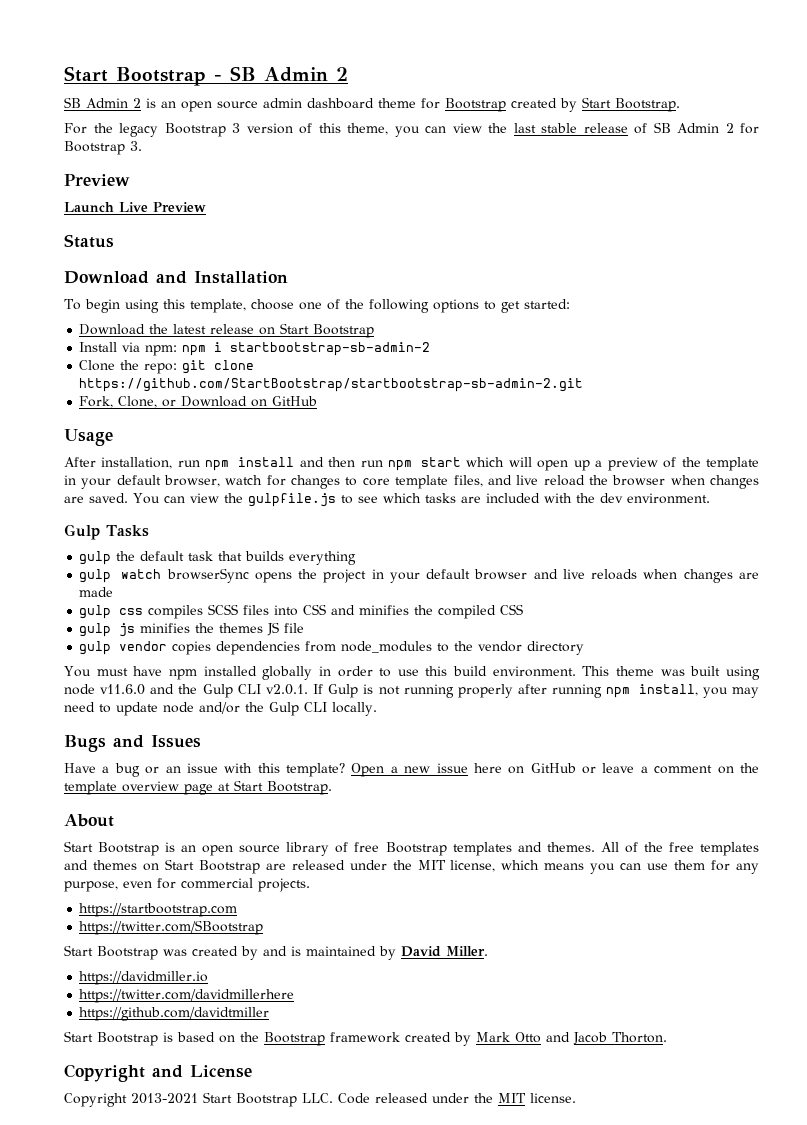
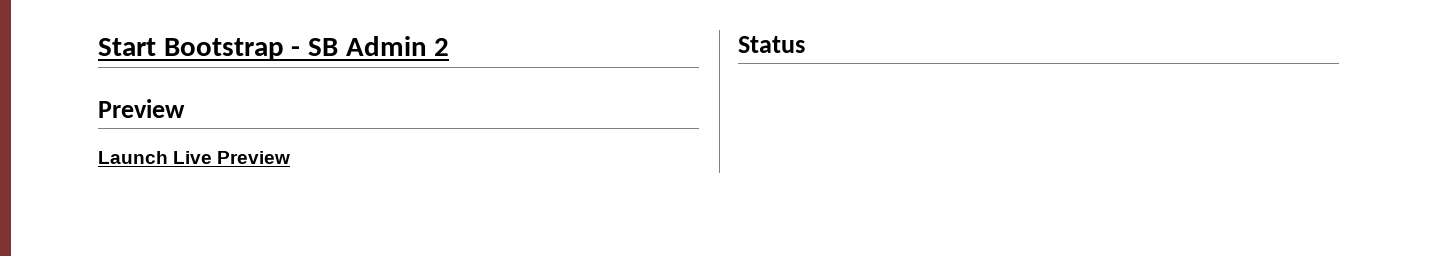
- SB Admin 2 is an open source admin dashboard theme for Bootstrap created by Start Bootstrap.
- For the legacy Bootstrap 3 version of this theme, you can view the last stable release of SB Admin 2 for Bootstrap 3.
- Download and Installation
- To begin using this template, choose one of the following options to get started:
- Download the latest release on Start Bootstrap
- Install via npm: npm i startbootstrap-sb-admin-2
- Clone the repo: git clone https://github.com/StartBootstrap/startbootstrap-sb-admin-2.git
- Fork, Clone, or Download on GitHub
- Usage
- After installation, run npm install and then run npm start which will open up a preview of the template in your default browser, watch for changes to core template files, and live reload the browser when changes are saved. You can view the gulpfile.js to see which tasks are included with the dev environment.
- Gulp Tasks
- gulp the default task that builds everything
- gulp watch browserSync opens the project in your default browser and live reloads when changes are made
- gulp css compiles SCSS files into CSS and minifies the compiled CSS
- gulp js minifies the themes JS file
- gulp vendor copies dependencies from node_modules to the vendor directory
- You must have npm installed globally in order to use this build environment. This theme was built using node v11.6.0 and the Gulp CLI v2.0.1. If Gulp is not running properly after running npm install, you may need to update node and/or the Gulp CLI locally.
- Bugs and Issues
- Have a bug or an issue with this template? Open a new issue here on GitHub or leave a comment on the template overview page at Start Bootstrap.
- About
- Start Bootstrap is an open source library of free Bootstrap templates and themes. All of the free templates and themes on Start Bootstrap are released under the MIT license, which means you can use them for any purpose, even for commercial projects.
- https://startbootstrap.com
- https://twitter.com/SBootstrap
- Start Bootstrap was created by and is maintained by David Miller.
- https://davidmiller.io
- https://twitter.com/davidmillerhere
- https://github.com/davidtmiller
- Start Bootstrap is based on the Bootstrap framework created by Mark Otto and Jacob Thorton.
- Copyright and License
- Copyright 2013-2021 Start Bootstrap LLC. Code released under the MIT license.

